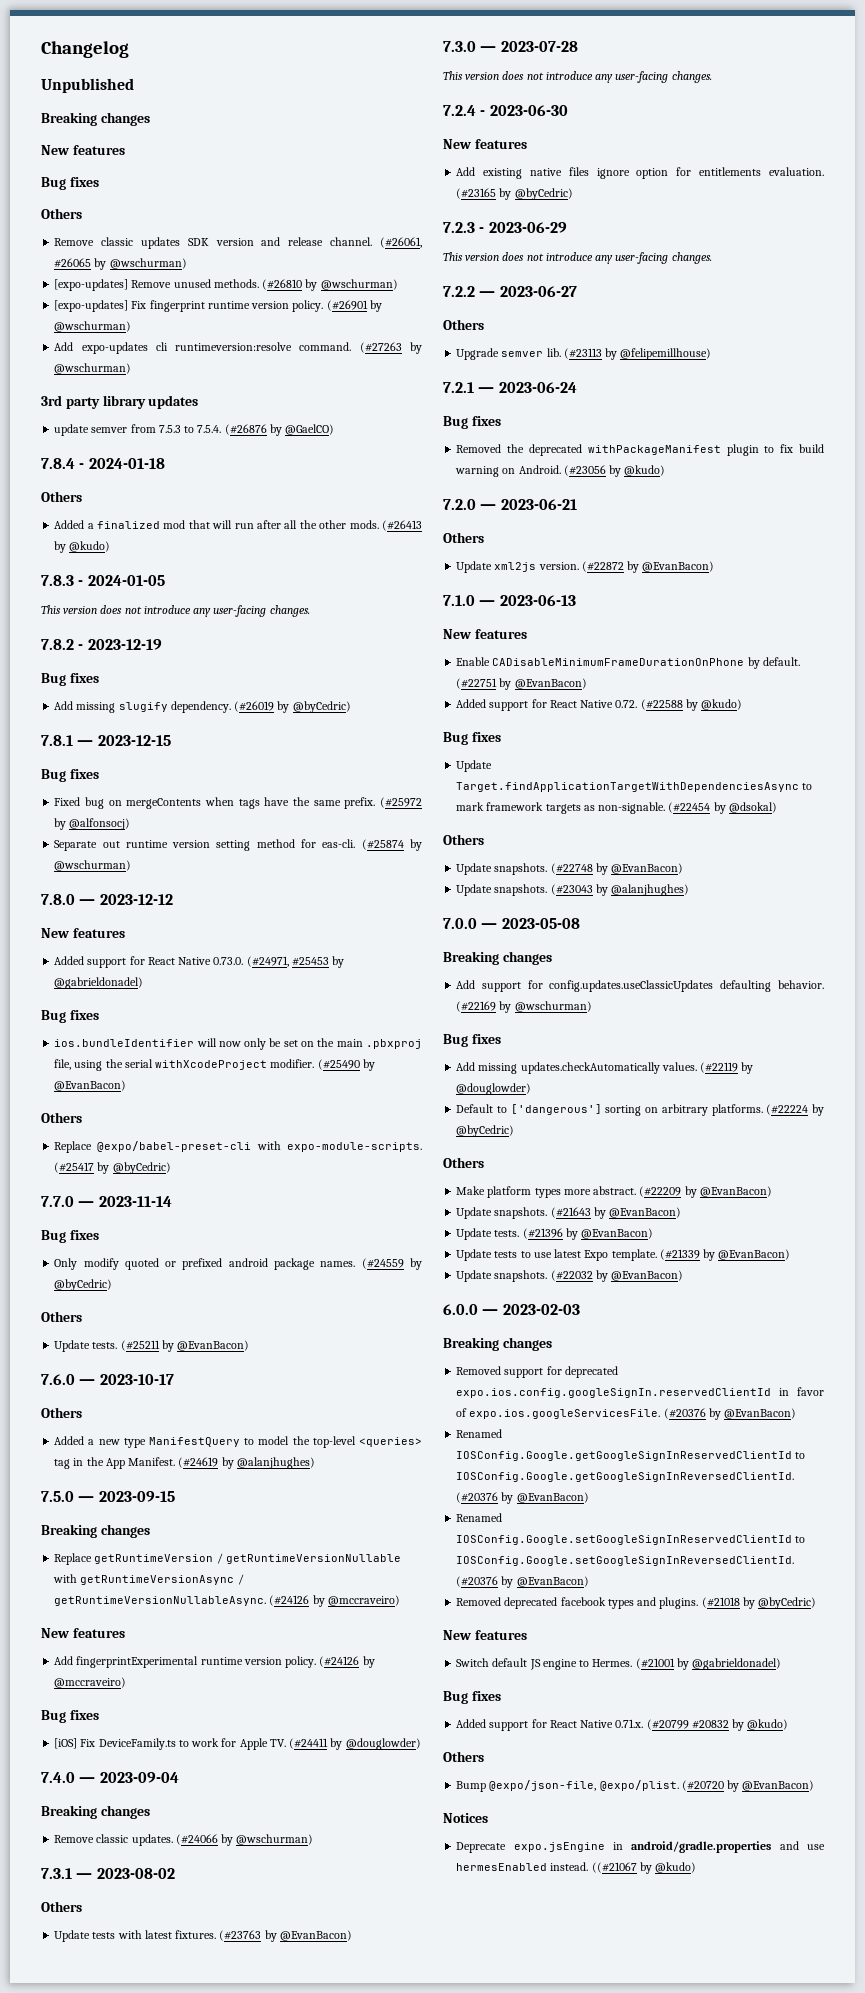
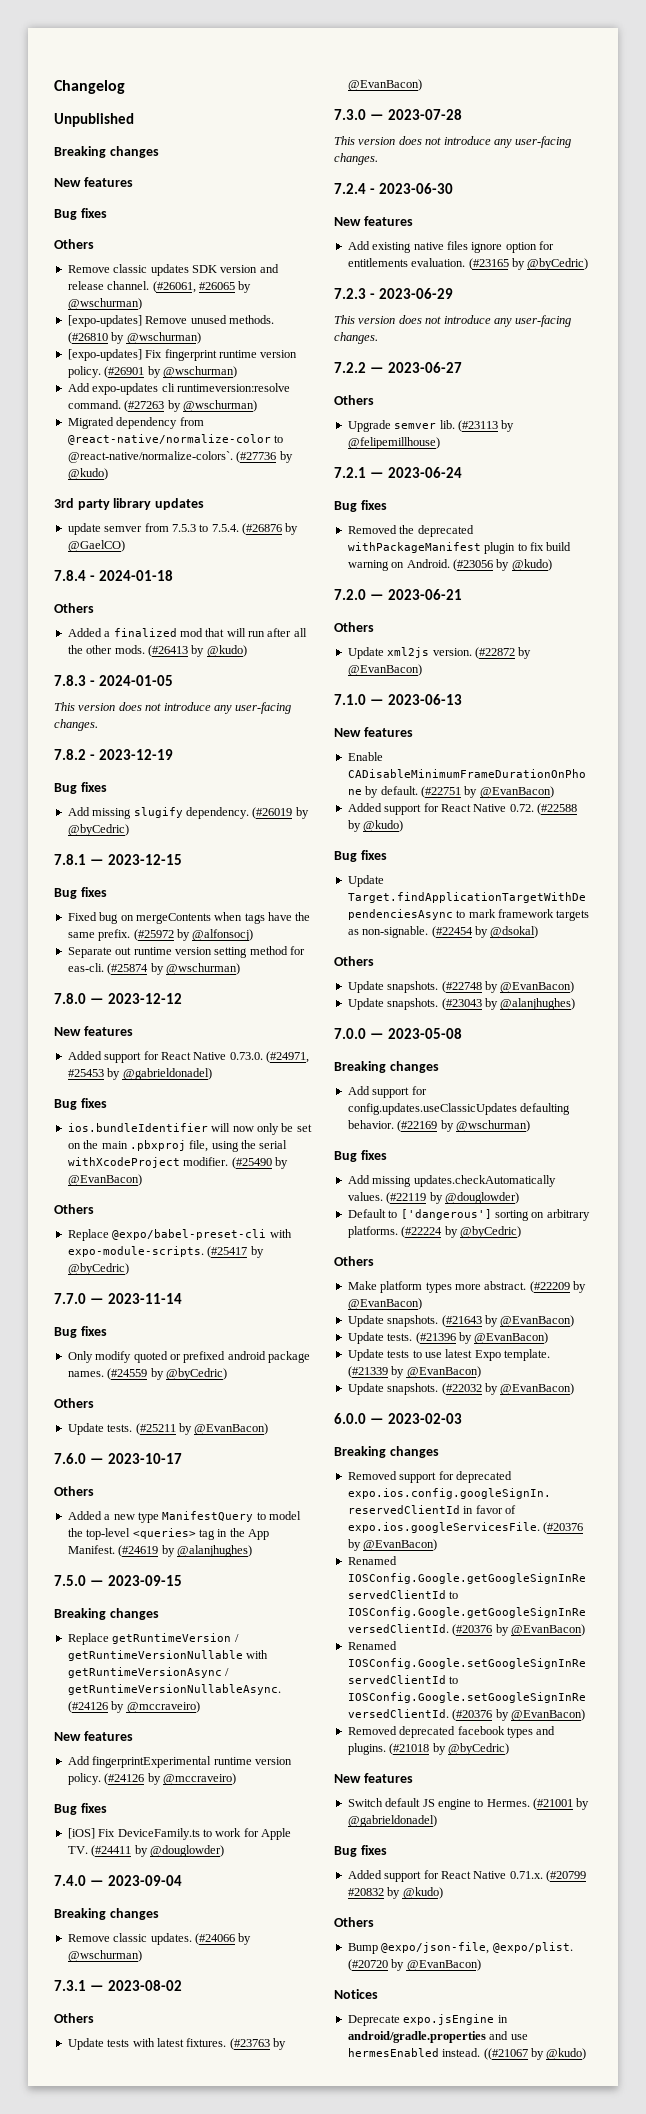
+ Migrated dependency from @react-native/normalize-color to @react-native/normalize-colors`. (#27736 by @kudo)

